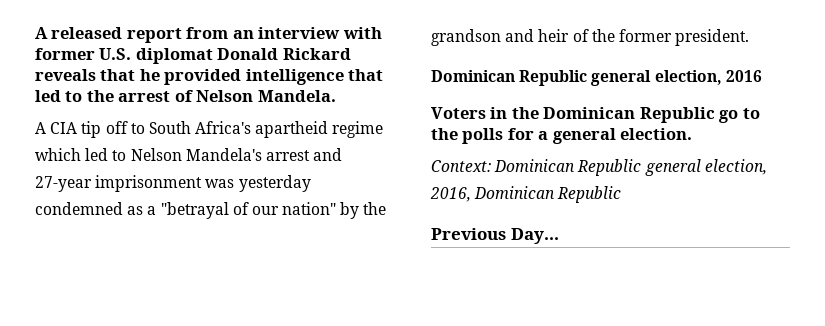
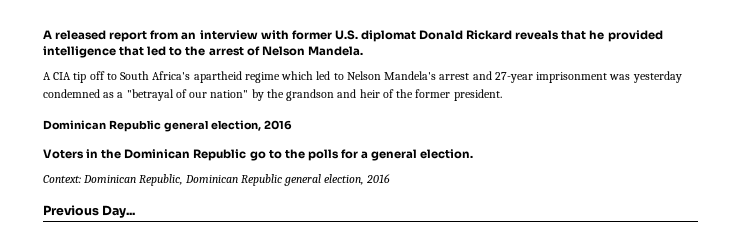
- Context: Dominican Republic general election, 2016, Dominican Republic
+ Context: Dominican Republic, Dominican Republic general election, 2016

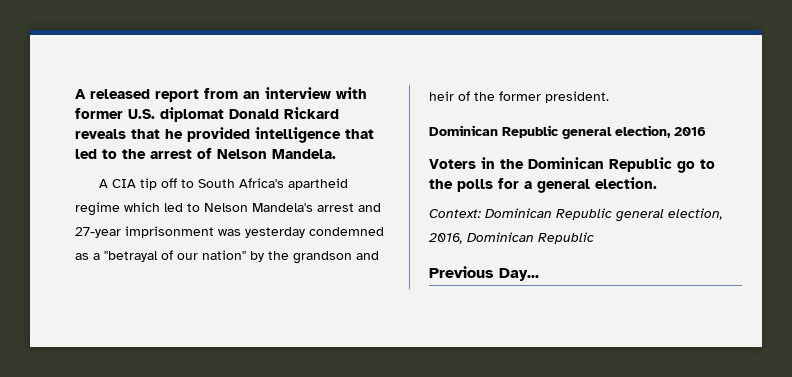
- Context: Dominican Republic, Dominican Republic general election, 2016
+ Context: Dominican Republic general election, 2016, Dominican Republic

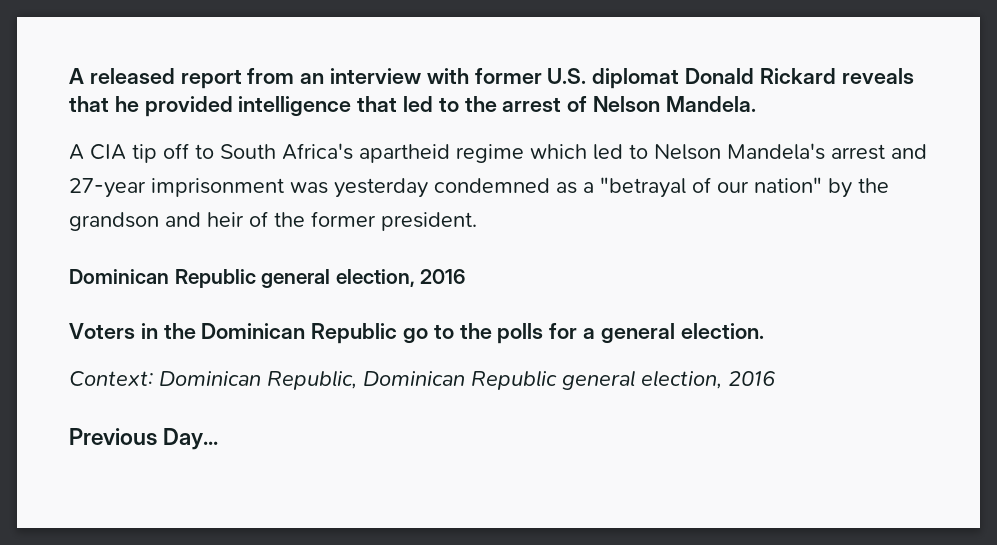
- Context: Dominican Republic general election, 2016, Dominican Republic
+ Context: Dominican Republic, Dominican Republic general election, 2016

